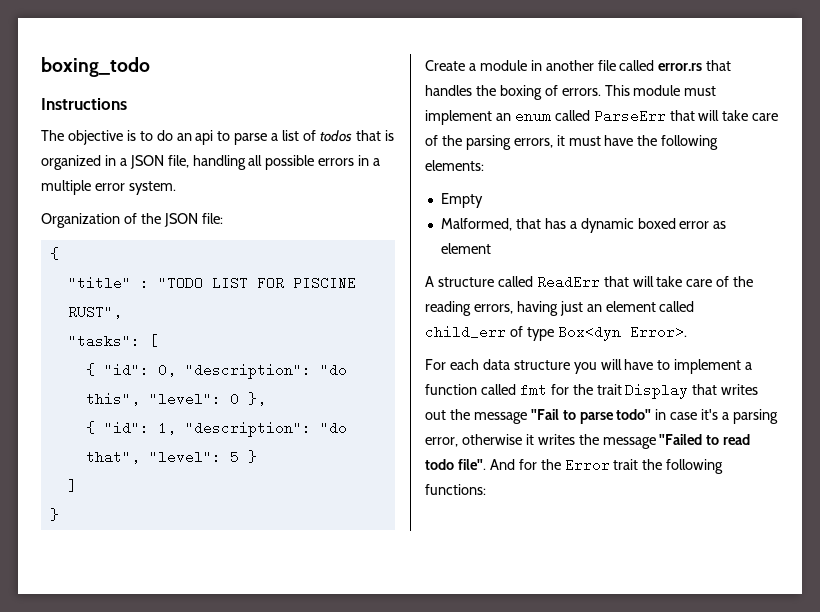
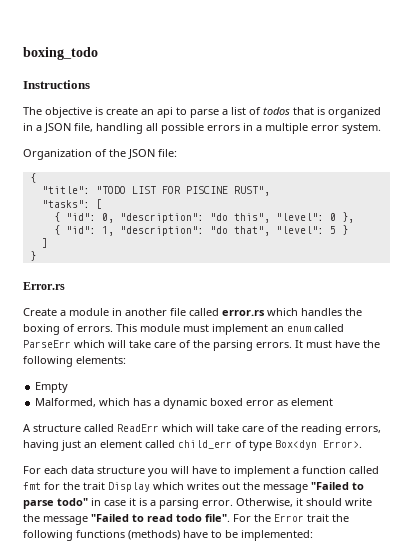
- The objective is to do an api to parse a list of todos that is organized in a JSON file, handling all possible errors in a multiple error system.
+ The objective is create an api to parse a list of todos that is organized in a JSON file, handling all possible errors in a multiple error system.
- "title" : "TODO LIST FOR PISCINE RUST",
+ "title": "TODO LIST FOR PISCINE RUST",
+ Error.rs
- Create a module in another file called error.rs that handles the boxing of errors.
+ Create a module in another file called error.rs which handles the boxing of errors.
- This module must implement an enum called ParseErr that will take care of the parsing errors, it must have the following elements:
+ This module must implement an enum called ParseErr which will take care of the parsing errors. It must have the following elements:
- Malformed, that has a dynamic boxed error as element
+ Malformed, which has a dynamic boxed error as element
- A structure called ReadErr that will take care of the reading errors, having just an element called child_err of type Box<dyn Error>.
+ A structure called ReadErr which will take care of the reading errors, having just an element called child_err of type Box<dyn Error>.
- For each data structure you will have to implement a function called fmt for the trait Display that writes out the message "Fail to parse todo" in case it's a parsing error, otherwise it writes the message "Failed to read todo file".
+ For each data structure you will have to implement a function called fmt for the trait Display which writes out the message "Failed to parse todo" in case it is a parsing error. Otherwise, it should write the message "Failed to read todo file".
- And for the Error trait the following functions:
+ For the Error trait the following functions (methods) have to be implemented:

